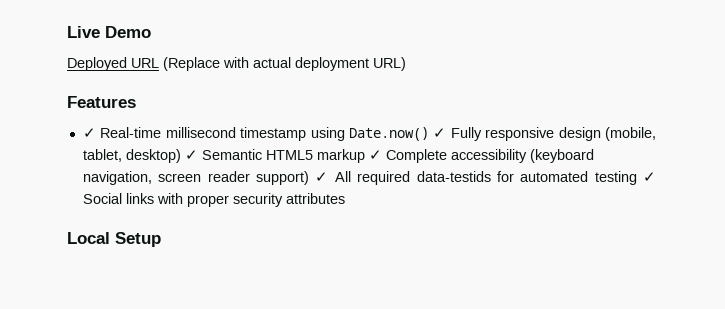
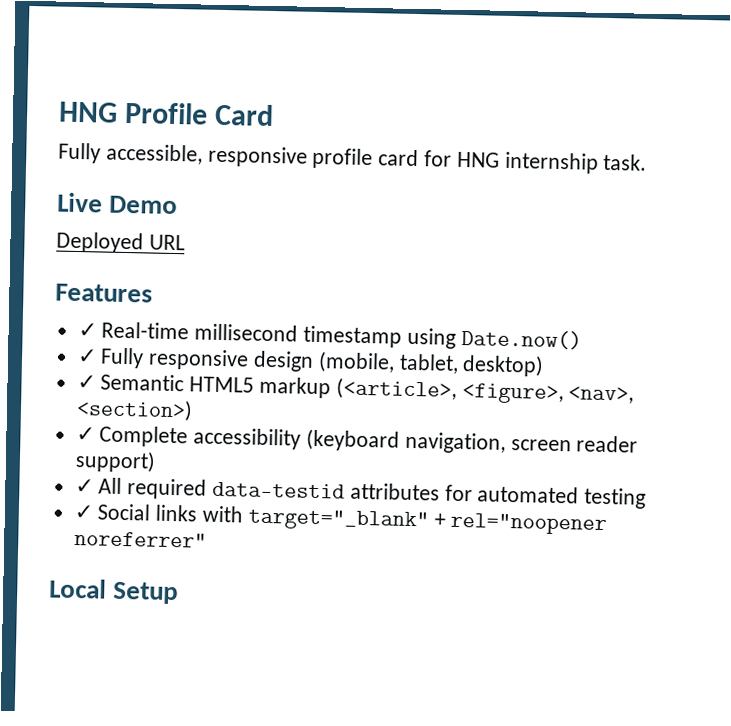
+ HNG Profile Card
+ Fully accessible, responsive profile card for HNG internship task.
- Deployed URL (Replace with actual deployment URL)
+ Deployed URL
- ✓ Real-time millisecond timestamp using Date.now() ✓ Fully responsive design (mobile, tablet, desktop) ✓ Semantic HTML5 markup ✓ Complete accessibility (keyboard navigation, screen reader support) ✓ All required data-testids for automated testing ✓ Social links with proper security attributes
+ ✓ Real-time millisecond timestamp using Date.now()
+ ✓ Fully responsive design (mobile, tablet, desktop)
+ ✓ Semantic HTML5 markup (<article>, <figure>, <nav>, <section>)
+ ✓ Complete accessibility (keyboard navigation, screen reader support)
+ ✓ All required data-testid attributes for automated testing
+ ✓ Social links with target="_blank" + rel="noopener noreferrer"

